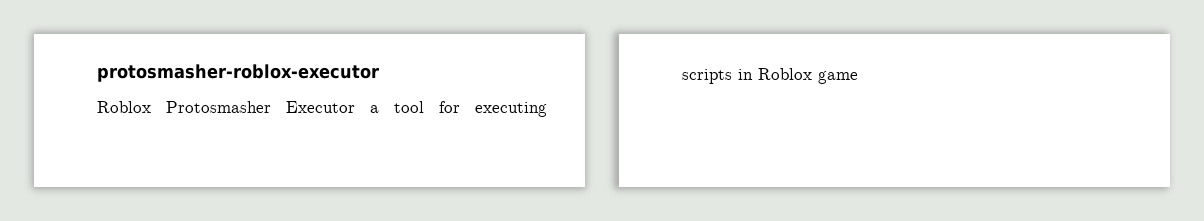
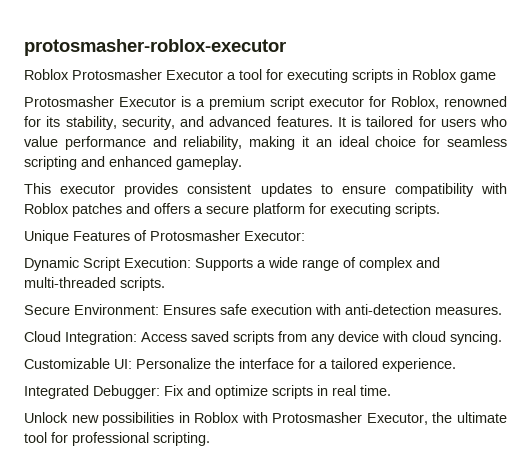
+ Protosmasher Executor is a premium script executor for Roblox, renowned for its stability, security, and advanced features. It is tailored for users who value performance and reliability, making it an ideal choice for seamless scripting and enhanced gameplay.
+ This executor provides consistent updates to ensure compatibility with Roblox patches and offers a secure platform for executing scripts.
+ Unique Features of Protosmasher Executor:
+ Dynamic Script Execution: Supports a wide range of complex and multi-threaded scripts.
+ Secure Environment: Ensures safe execution with anti-detection measures.
+ Cloud Integration: Access saved scripts from any device with cloud syncing.
+ Customizable UI: Personalize the interface for a tailored experience.
+ Integrated Debugger: Fix and optimize scripts in real time.
+ Unlock new possibilities in Roblox with Protosmasher Executor, the ultimate tool for professional scripting.

